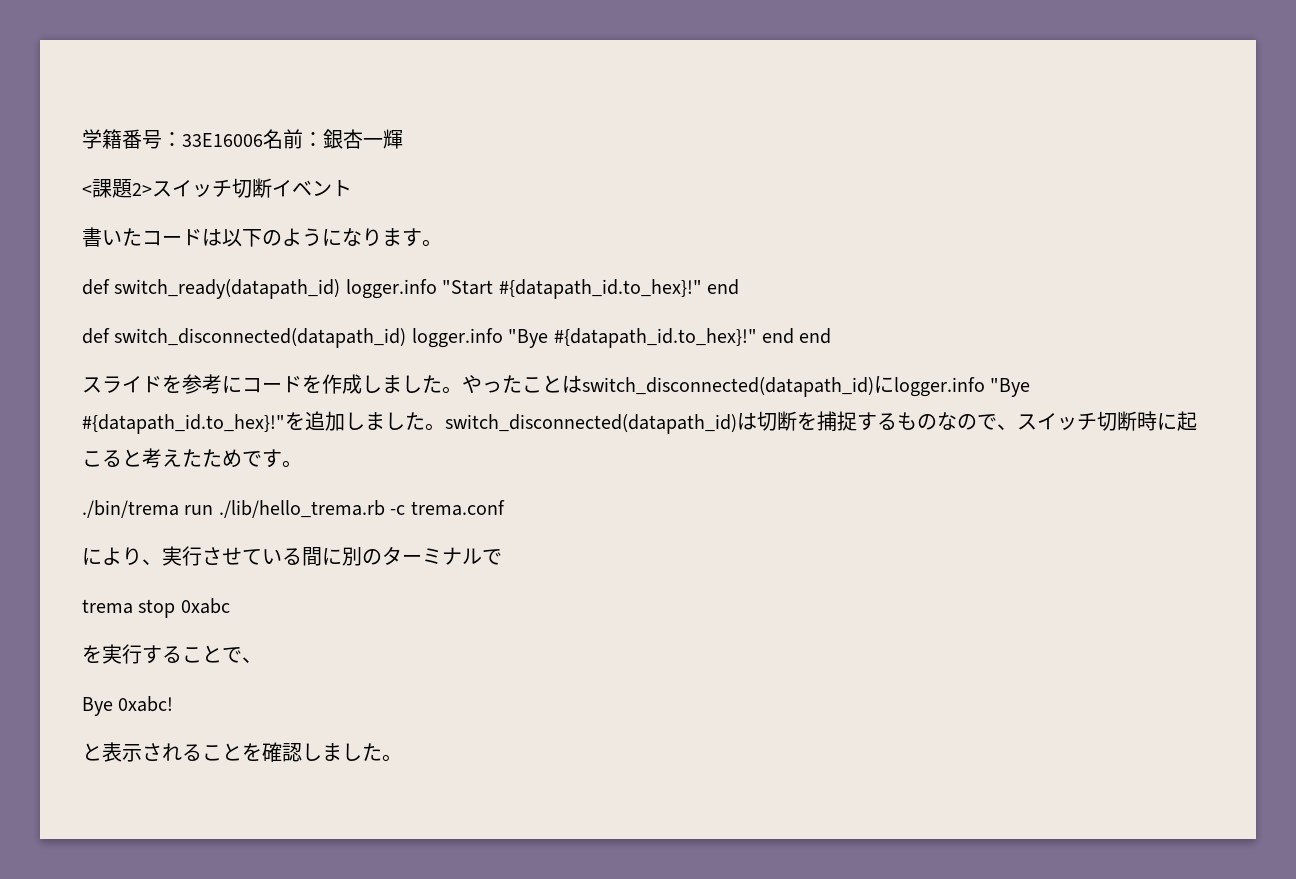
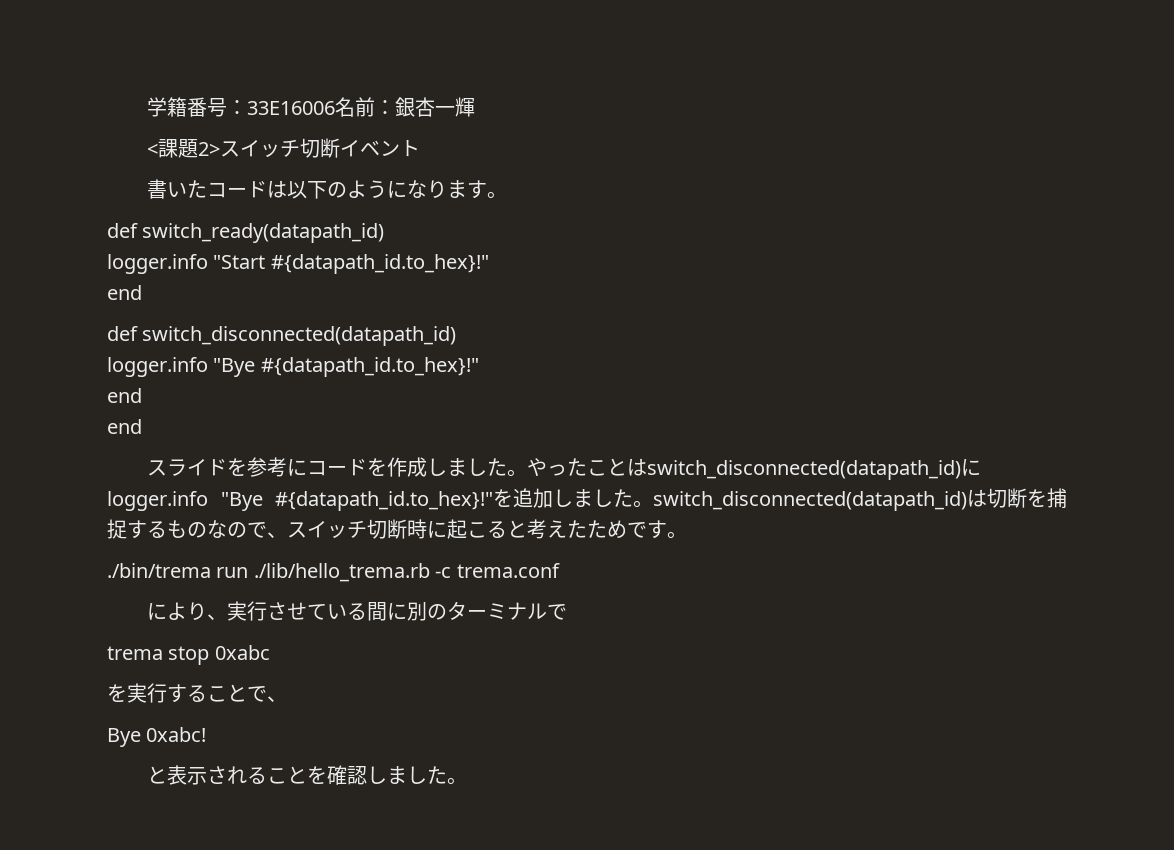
- def switch_ready(datapath_id) logger.info "Start #{datapath_id.to_hex}!" end
+ def switch_ready(datapath_id)
+ logger.info "Start #{datapath_id.to_hex}!"
+ end
- def switch_disconnected(datapath_id) logger.info "Bye #{datapath_id.to_hex}!" end end
+ def switch_disconnected(datapath_id)
+ logger.info "Bye #{datapath_id.to_hex}!"
+ end
+ end

